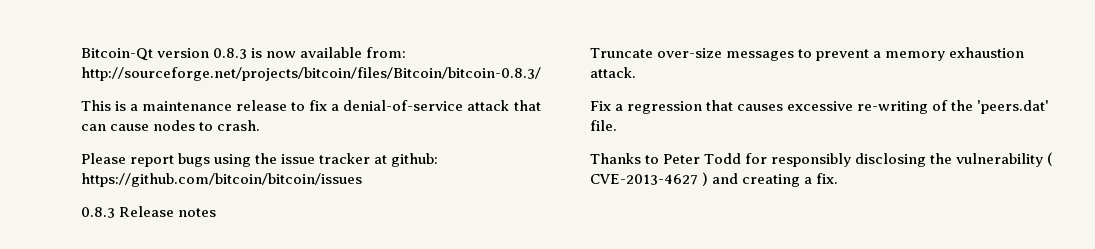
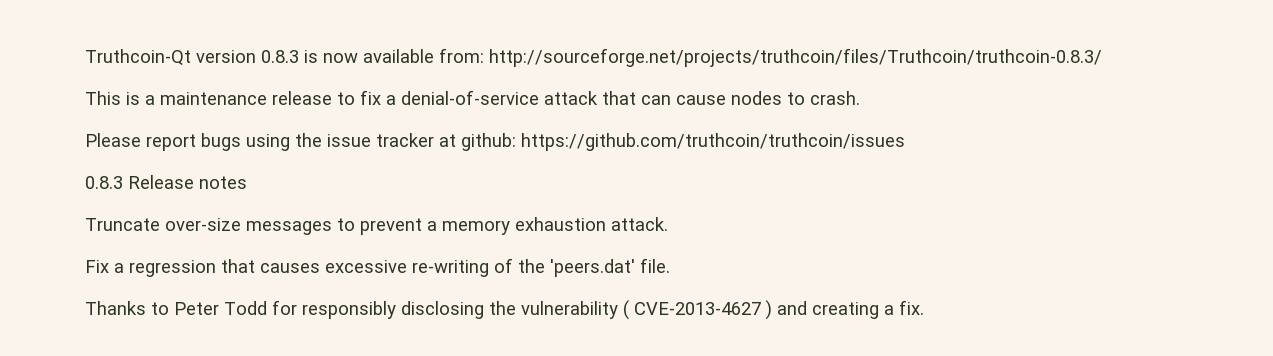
- Bitcoin-Qt version 0.8.3 is now available from: http://sourceforge.net/projects/bitcoin/files/Bitcoin/bitcoin-0.8.3/
+ Truthcoin-Qt version 0.8.3 is now available from: http://sourceforge.net/projects/truthcoin/files/Truthcoin/truthcoin-0.8.3/
- Please report bugs using the issue tracker at github: https://github.com/bitcoin/bitcoin/issues
+ Please report bugs using the issue tracker at github: https://github.com/truthcoin/truthcoin/issues

